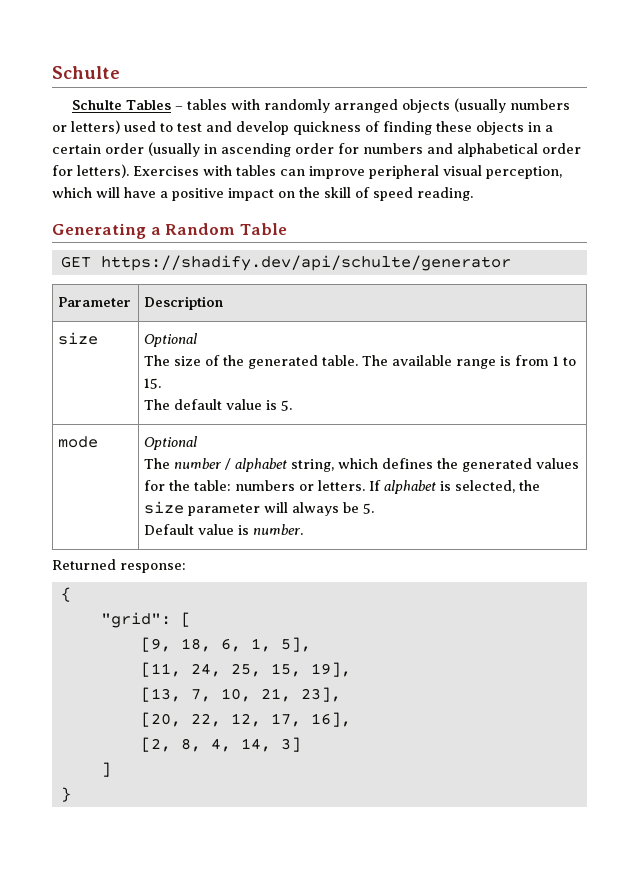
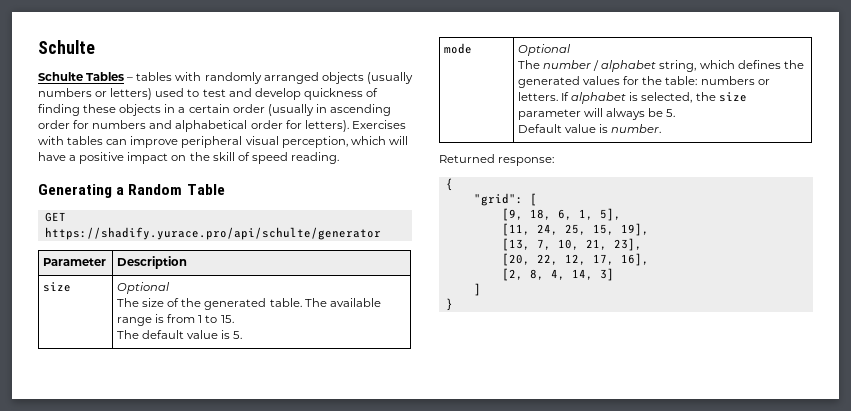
- GET https://shadify.dev/api/schulte/generator
+ GET https://shadify.yurace.pro/api/schulte/generator

